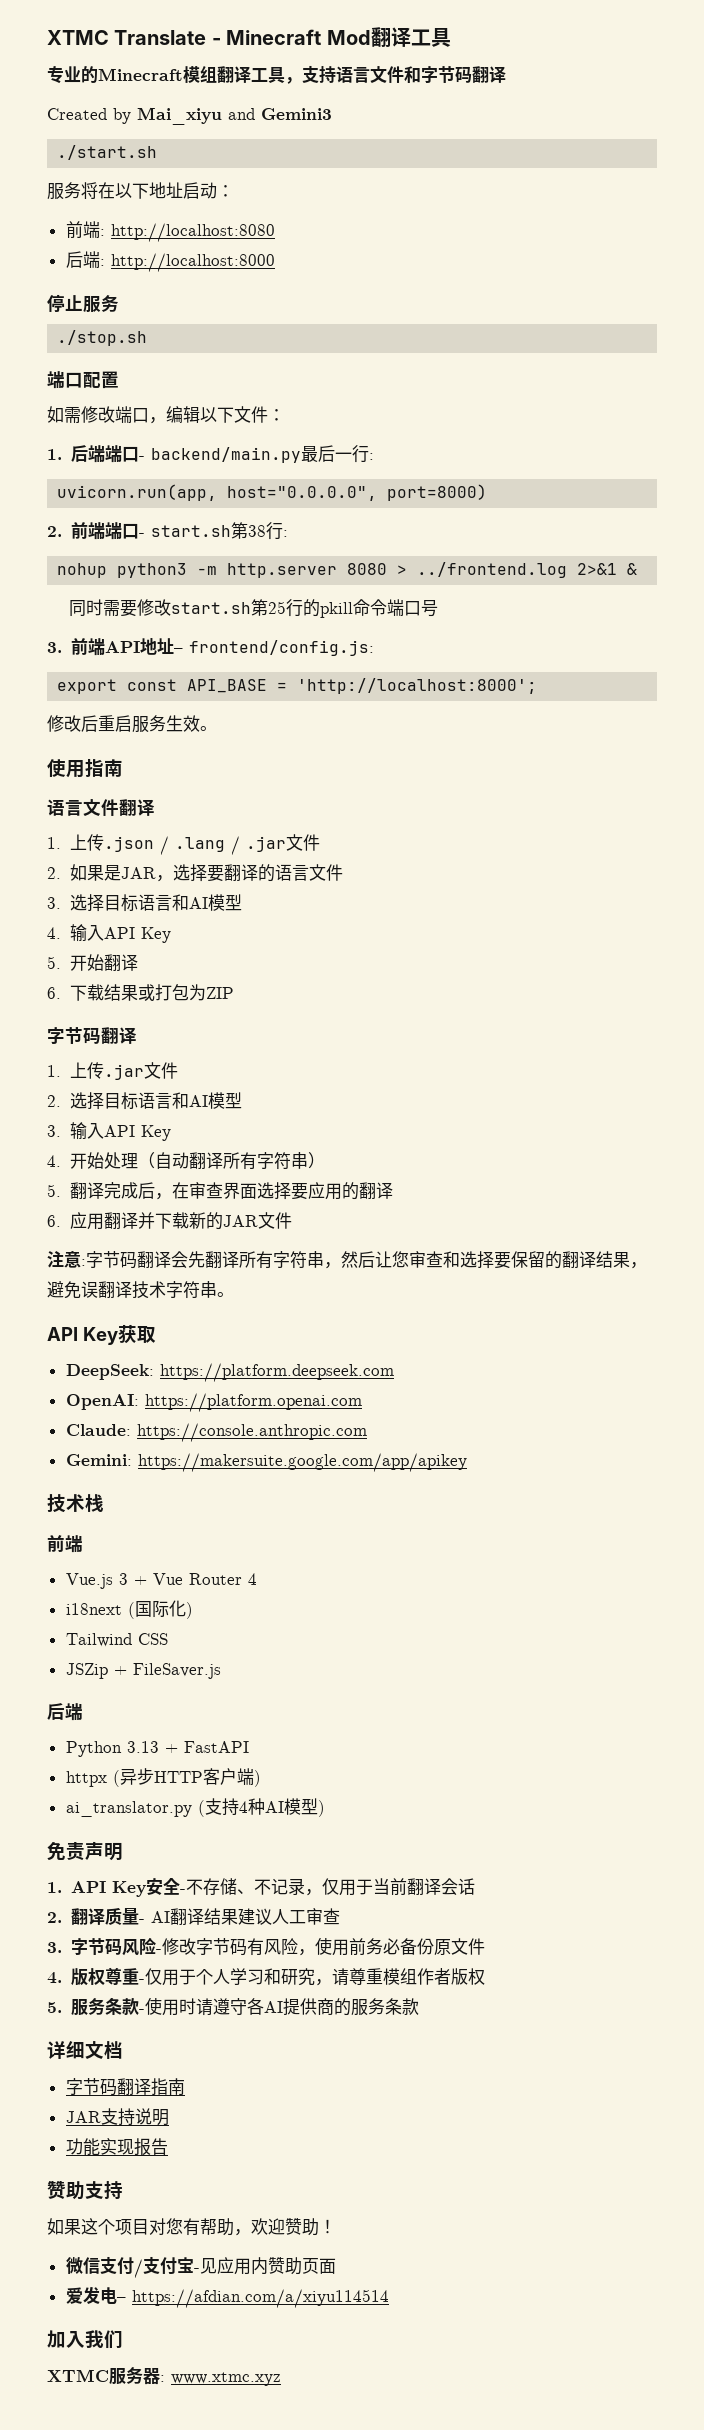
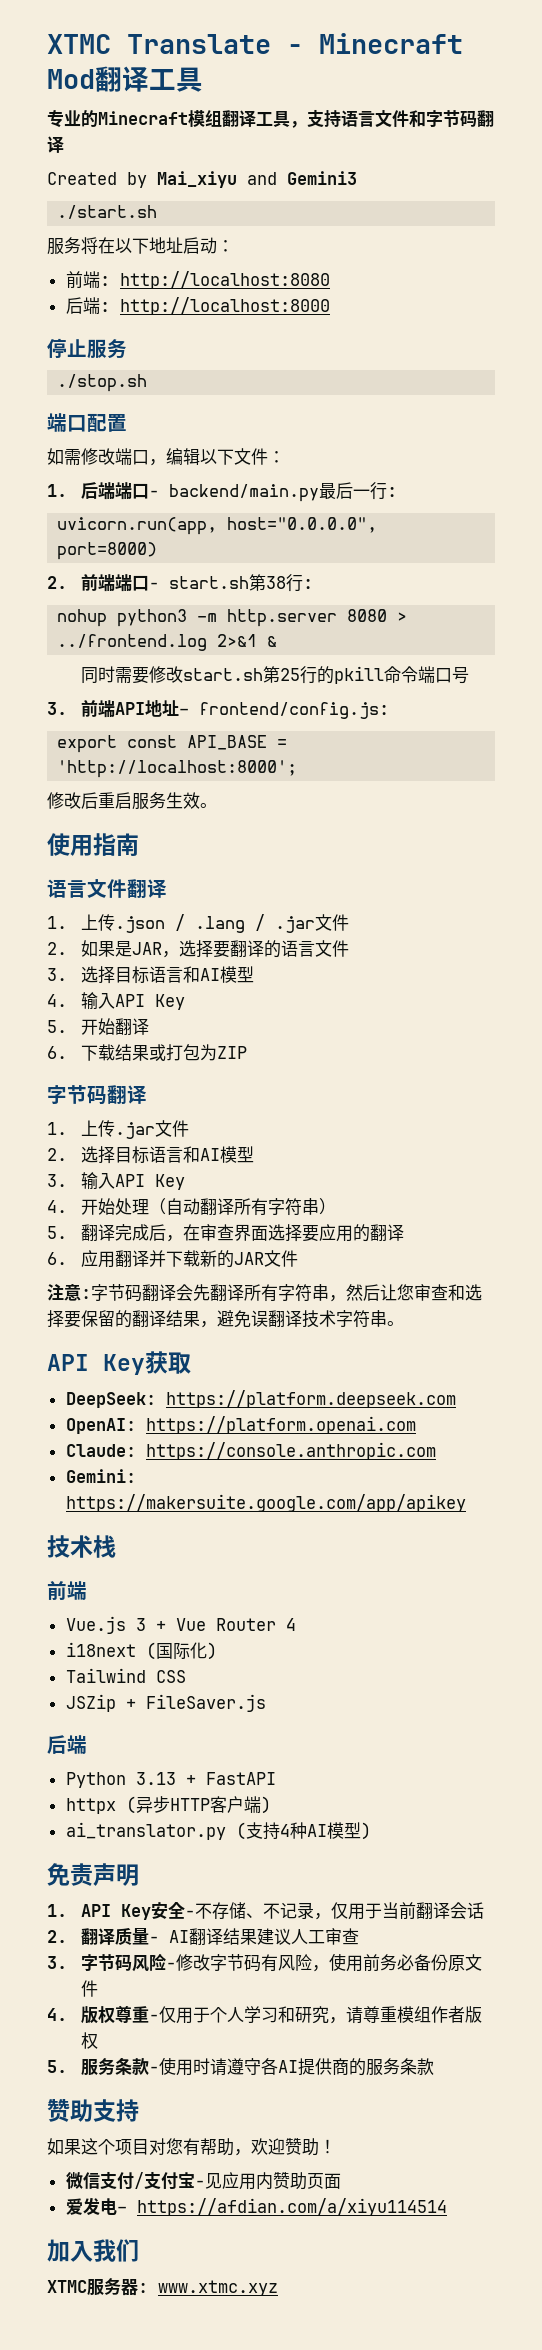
- 详细文档
- 字节码翻译指南
- JAR支持说明
- 功能实现报告

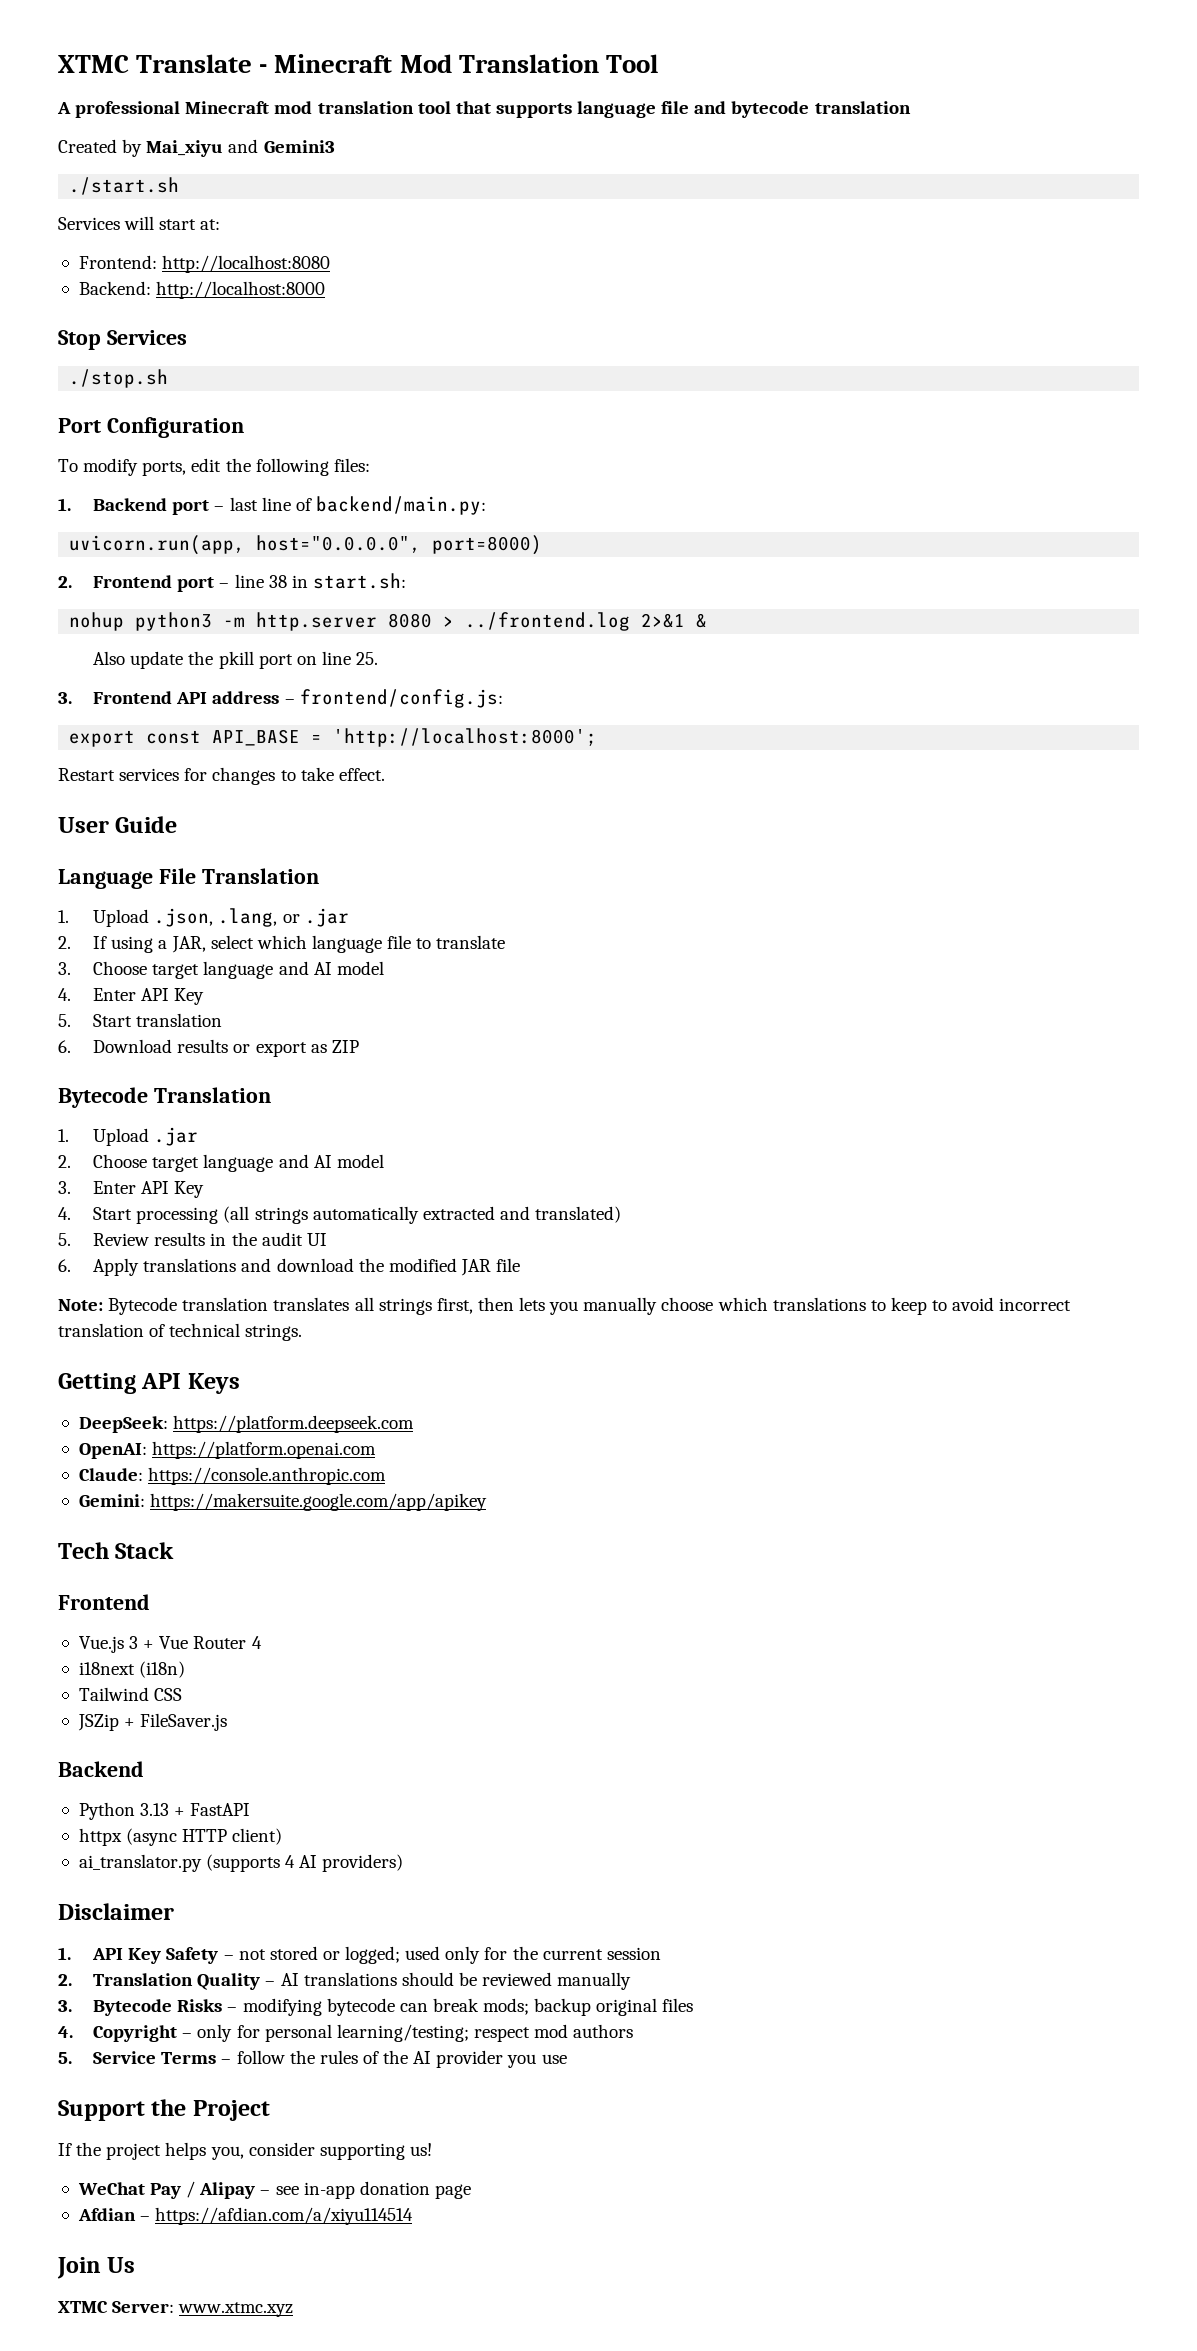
- XTMC Translate - Minecraft Mod翻译工具
- 专业的Minecraft模组翻译工具，支持语言文件和字节码翻译
+ XTMC Translate - Minecraft Mod Translation Tool
+ A professional Minecraft mod translation tool that supports language file and bytecode translation
- 服务将在以下地址启动：
- 前端: http://localhost:8080
+ Services will start at:
+ Frontend: http://localhost:8080
- 后端: http://localhost:8000
+ Backend: http://localhost:8000
- 停止服务
+ Stop Services
- 端口配置
- 如需修改端口，编辑以下文件：
- 1.后端端口- backend/main.py最后一行:
+ Port Configuration
+ To modify ports, edit the following files:
+ 1. Backend port – last line of backend/main.py:
  uvicorn.run(app, host="0.0.0.0", port=8000)
- 2.前端端口- start.sh第38行:
+ 2. Frontend port – line 38 in start.sh:
- 同时需要修改start.sh第25行的pkill命令端口号
- 3.前端API地址– frontend/config.js:
+ Also update the pkill port on line 25.
+ 3. Frontend API address – frontend/config.js:
- 修改后重启服务生效。
- 使用指南
- 语言文件翻译
- 1.上传.json / .lang / .jar文件
- 2.如果是JAR，选择要翻译的语言文件
- 3.选择目标语言和AI模型
- 4.输入API Key
+ Restart services for changes to take effect.
+ User Guide
+ Language File Translation
+ 1. Upload .json, .lang, or .jar
+ 2. If using a JAR, select which language file to translate
+ 3. Choose target language and AI model
+ 4. Enter API Key
- 5.开始翻译
- 6.下载结果或打包为ZIP
- 字节码翻译
- 1.上传.jar文件
- 2.选择目标语言和AI模型
- 3.输入API Key
+ 5. Start translation
+ 6. Download results or export as ZIP
+ Bytecode Translation
+ 1. Upload .jar
+ 2. Choose target language and AI model
+ 3. Enter API Key
- 4.开始处理（自动翻译所有字符串）
- 5.翻译完成后，在审查界面选择要应用的翻译
- 6.应用翻译并下载新的JAR文件
- 注意:字节码翻译会先翻译所有字符串，然后让您审查和选择要保留的翻译结果，避免误翻译技术字符串。
- API Key获取
+ 4. Start processing (all strings automatically extracted and translated)
+ 5. Review results in the audit UI
+ 6. Apply translations and download the modified JAR file
+ Note: Bytecode translation translates all strings first, then lets you manually choose which translations to keep to avoid incorrect translation of technical strings.
+ Getting API Keys
- 技术栈
- 前端
+ Tech Stack
+ Frontend
- i18next (国际化)
+ i18next (i18n)
  JSZip + FileSaver.js
- 后端
+ Backend
- httpx (异步HTTP客户端)
- ai_translator.py (支持4种AI模型)
- 免责声明
- 1. API Key安全-不存储、不记录，仅用于当前翻译会话
- 2.翻译质量- AI翻译结果建议人工审查
- 3.字节码风险-修改字节码有风险，使用前务必备份原文件
- 4.版权尊重-仅用于个人学习和研究，请尊重模组作者版权
- 5.服务条款-使用时请遵守各AI提供商的服务条款
- 赞助支持
- 如果这个项目对您有帮助，欢迎赞助！
- 微信支付/支付宝-见应用内赞助页面
- 爱发电– https://afdian.com/a/xiyu114514
+ httpx (async HTTP client)
+ ai_translator.py (supports 4 AI providers)
+ Disclaimer
+ 1. API Key Safety – not stored or logged; used only for the current session
+ 2. Translation Quality – AI translations should be reviewed manually
+ 3. Bytecode Risks – modifying bytecode can break mods; backup original files
+ 4. Copyright – only for personal learning/testing; respect mod authors
+ 5. Service Terms – follow the rules of the AI provider you use
+ Support the Project
+ If the project helps you, consider supporting us!
+ WeChat Pay / Alipay – see in-app donation page
+ Afdian – https://afdian.com/a/xiyu114514
- 加入我们
- XTMC服务器: www.xtmc.xyz
+ Join Us
+ XTMC Server: www.xtmc.xyz

